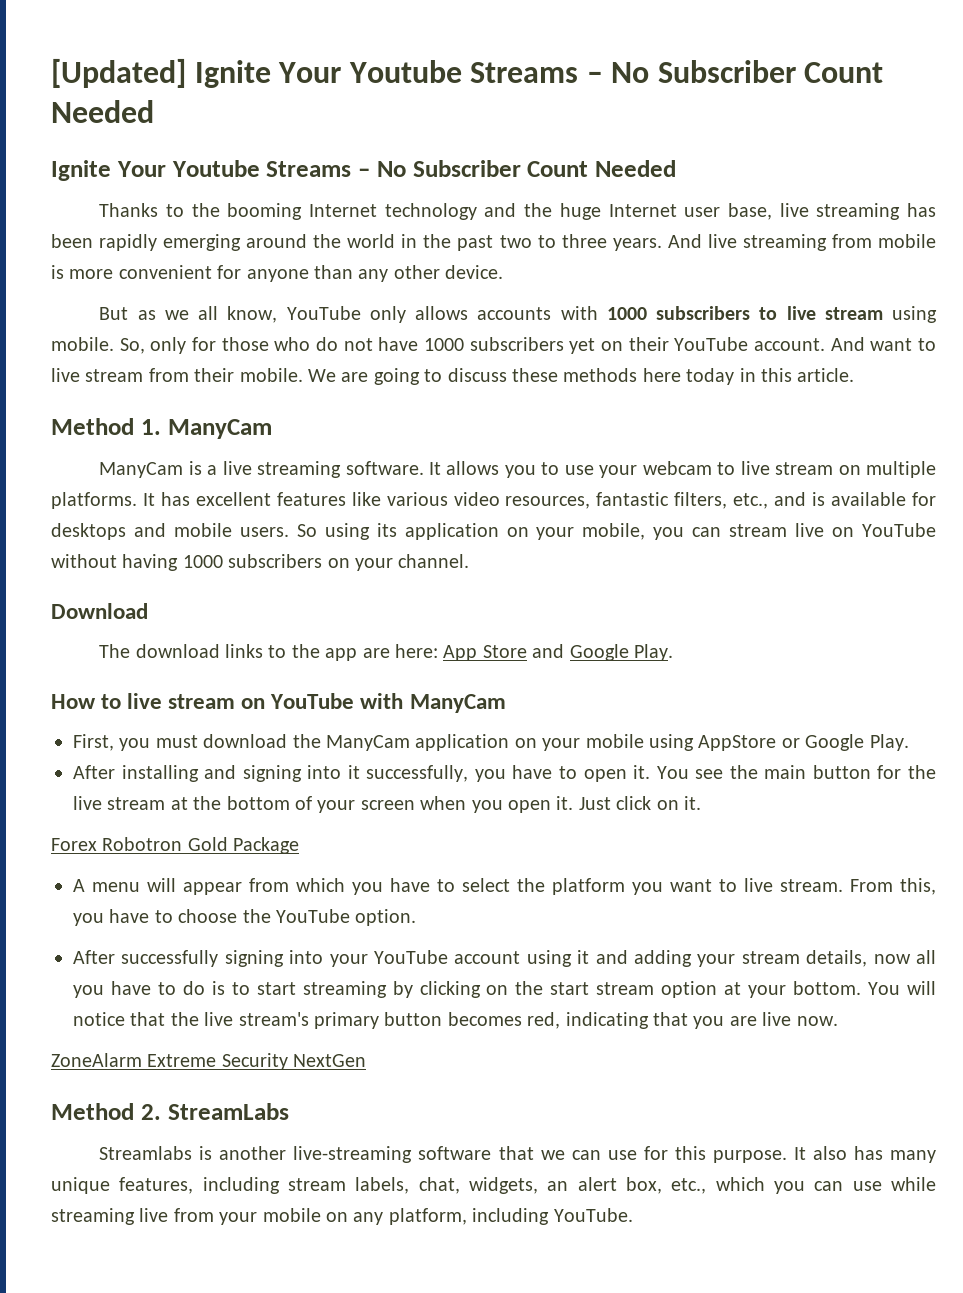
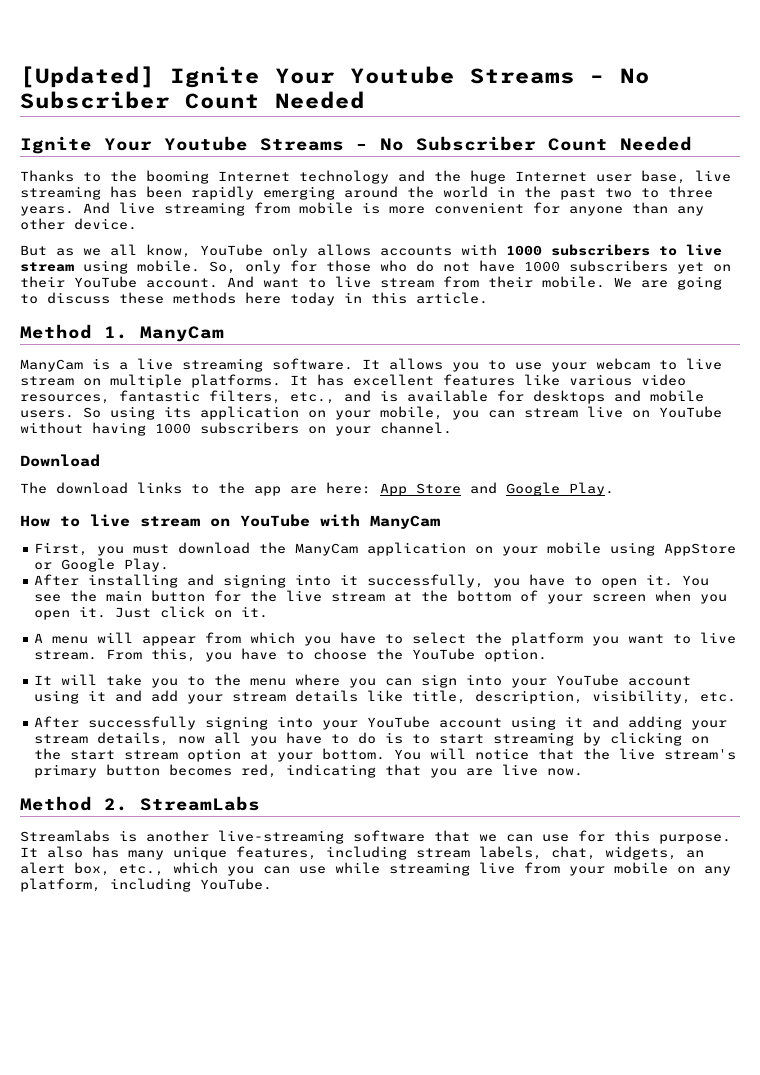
- Forex Robotron Gold Package
+ It will take you to the menu where you can sign into your YouTube account using it and add your stream details like title, description, visibility, etc.
- ZoneAlarm Extreme Security NextGen

